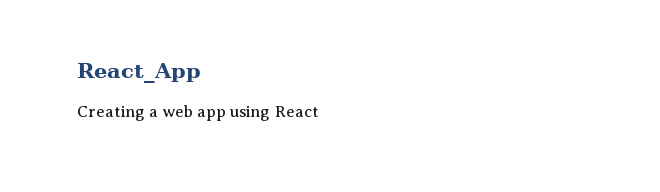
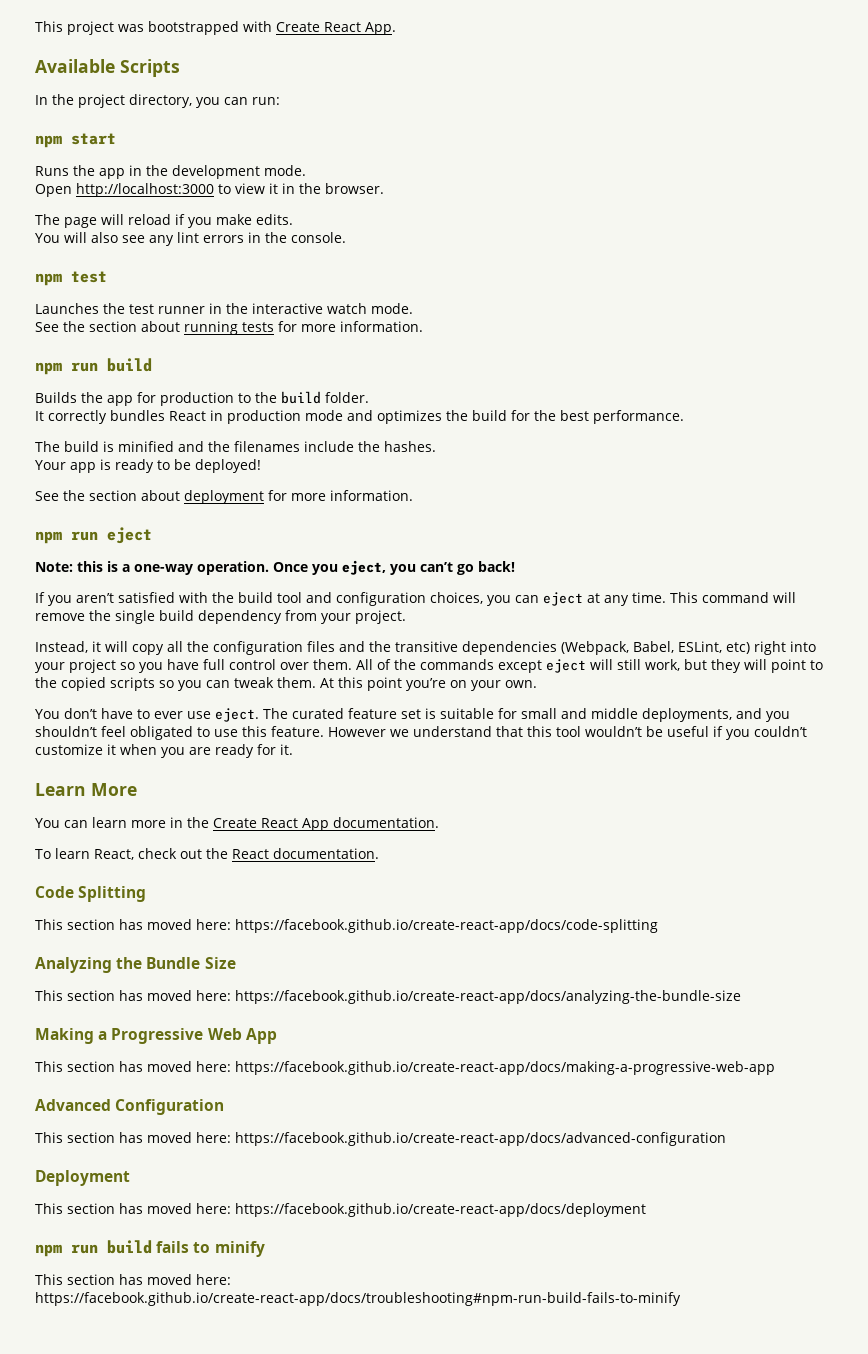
- React_App
- Creating a web app using React
+ This project was bootstrapped with Create React App.
+ Available Scripts
+ In the project directory, you can run:
+ npm start
+ Runs the app in the development mode.
+ Open http://localhost:3000 to view it in the browser.
+ The page will reload if you make edits.
+ You will also see any lint errors in the console.
+ npm test
+ Launches the test runner in the interactive watch mode.
+ See the section about running tests for more information.
+ npm run build
+ Builds the app for production to the build folder.
+ It correctly bundles React in production mode and optimizes the build for the best performance.
+ The build is minified and the filenames include the hashes.
+ Your app is ready to be deployed!
+ See the section about deployment for more information.
+ npm run eject
+ Note: this is a one-way operation. Once you eject, you can’t go back!
+ If you aren’t satisfied with the build tool and configuration choices, you can eject at any time. This command will remove the single build dependency from your project.
+ Instead, it will copy all the configuration files and the transitive dependencies (Webpack, Babel, ESLint, etc) right into your project so you have full control over them. All of the commands except eject will still work, but they will point to the copied scripts so you can tweak them. At this point you’re on your own.
+ You don’t have to ever use eject. The curated feature set is suitable for small and middle deployments, and you shouldn’t feel obligated to use this feature. However we understand that this tool wouldn’t be useful if you couldn’t customize it when you are ready for it.
+ Learn More
+ You can learn more in the Create React App documentation.
+ To learn React, check out the React documentation.
+ Code Splitting
+ This section has moved here: https://facebook.github.io/create-react-app/docs/code-splitting
+ Analyzing the Bundle Size
+ This section has moved here: https://facebook.github.io/create-react-app/docs/analyzing-the-bundle-size
+ Making a Progressive Web App
+ This section has moved here: https://facebook.github.io/create-react-app/docs/making-a-progressive-web-app
+ Advanced Configuration
+ This section has moved here: https://facebook.github.io/create-react-app/docs/advanced-configuration
+ Deployment
+ This section has moved here: https://facebook.github.io/create-react-app/docs/deployment
+ npm run build fails to minify
+ This section has moved here: https://facebook.github.io/create-react-app/docs/troubleshooting#npm-run-build-fails-to-minify

